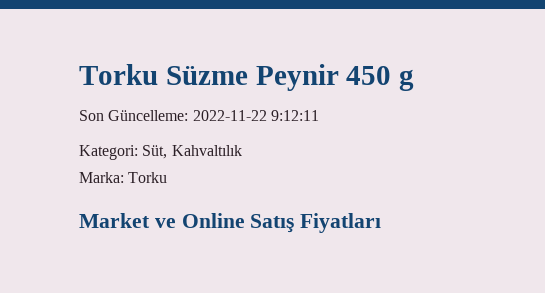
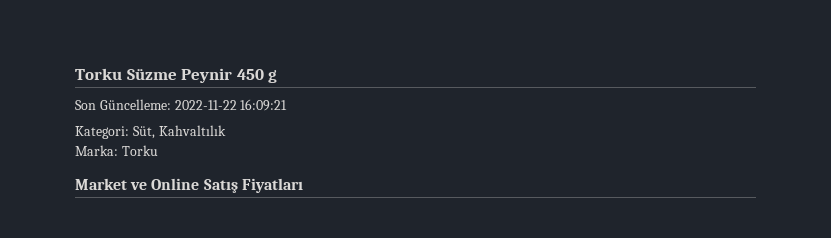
- Son Güncelleme: 2022-11-22 9:12:11
+ Son Güncelleme: 2022-11-22 16:09:21

